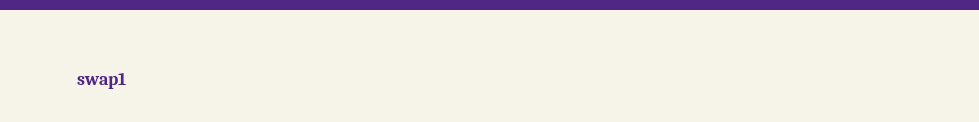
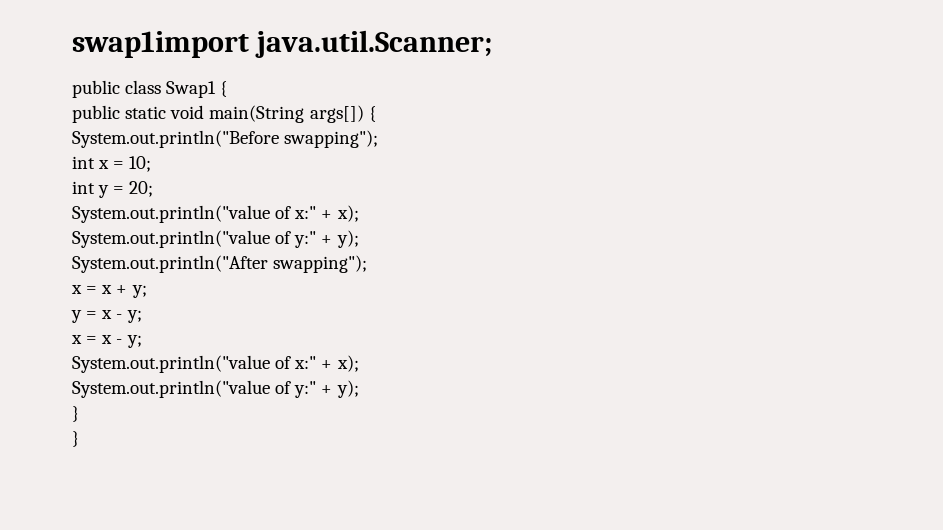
- swap1
+ swap1import java.util.Scanner;
+ public class Swap1 {
+ public static void main(String args[]) {
+ System.out.println("Before swapping");
+ int x = 10;
+ int y = 20;
+ System.out.println("value of x:" + x);
+ System.out.println("value of y:" + y);
+ System.out.println("After swapping");
+ x = x + y;
+ y = x - y;
+ x = x - y;
+ System.out.println("value of x:" + x);
+ System.out.println("value of y:" + y);
+ }
+ }

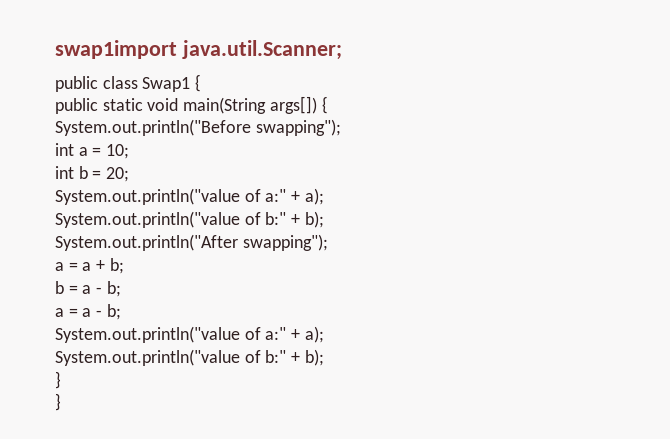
- int x = 10;
+ int a = 10;
- int y = 20;
- System.out.println("value of x:" + x);
- System.out.println("value of y:" + y);
+ int b = 20;
+ System.out.println("value of a:" + a);
+ System.out.println("value of b:" + b);
- x = x + y;
- y = x - y;
- x = x - y;
- System.out.println("value of x:" + x);
- System.out.println("value of y:" + y);
+ a = a + b;
+ b = a - b;
+ a = a - b;
+ System.out.println("value of a:" + a);
+ System.out.println("value of b:" + b);

